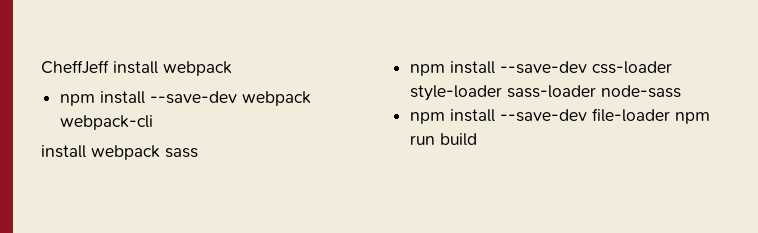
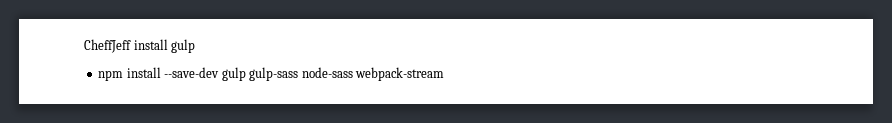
- CheffJeff install webpack
- npm install --save-dev webpack webpack-cli
- install webpack sass
- npm install --save-dev css-loader style-loader sass-loader node-sass
- npm install --save-dev file-loader npm run build
+ CheffJeff install gulp
+ npm install --save-dev gulp gulp-sass node-sass webpack-stream

